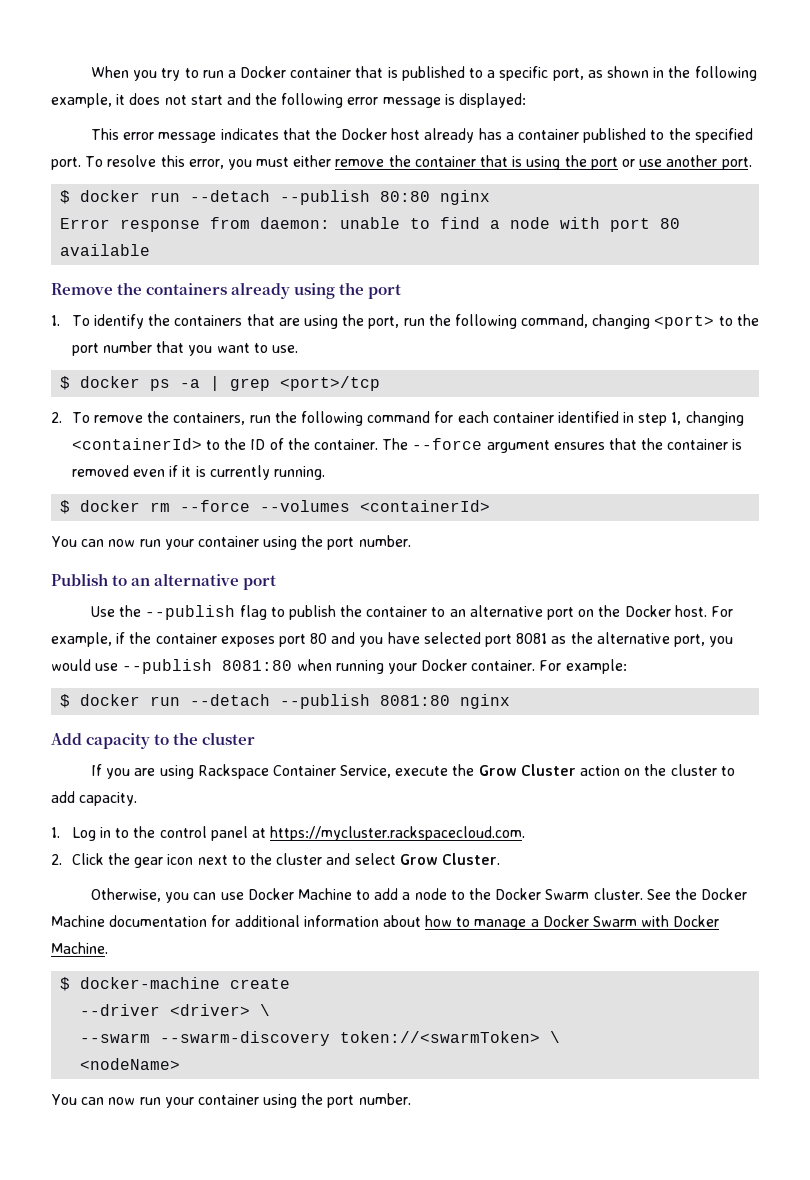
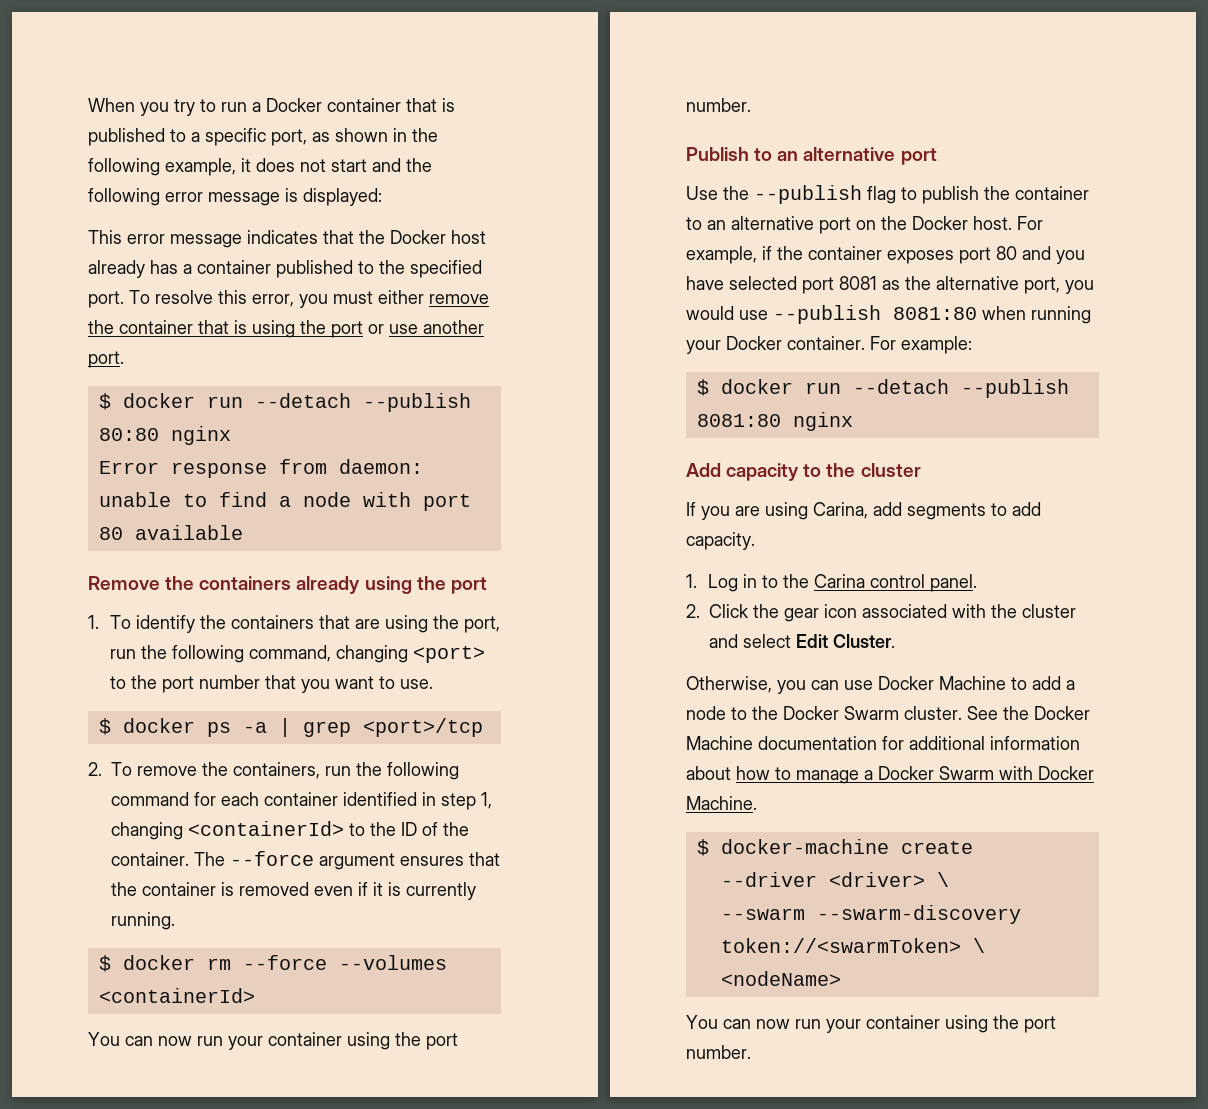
- If you are using Rackspace Container Service, execute the Grow Cluster action on the cluster to add capacity.
+ If you are using Carina, add segments to add capacity.
- 1. Log in to the control panel at https://mycluster.rackspacecloud.com.
+ 1. Log in to the Carina control panel.
- 2. Click the gear icon next to the cluster and select Grow Cluster.
+ 2. Click the gear icon associated with the cluster and select Edit Cluster.

